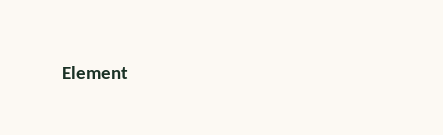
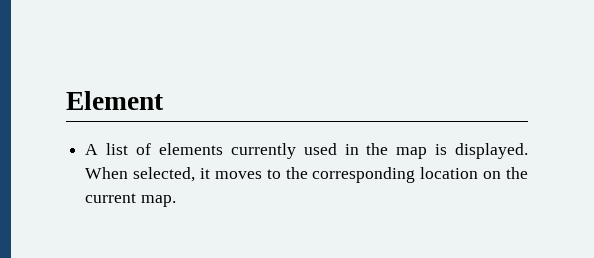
+ A list of elements currently used in the map is displayed. When selected, it moves to the corresponding location on the current map.

